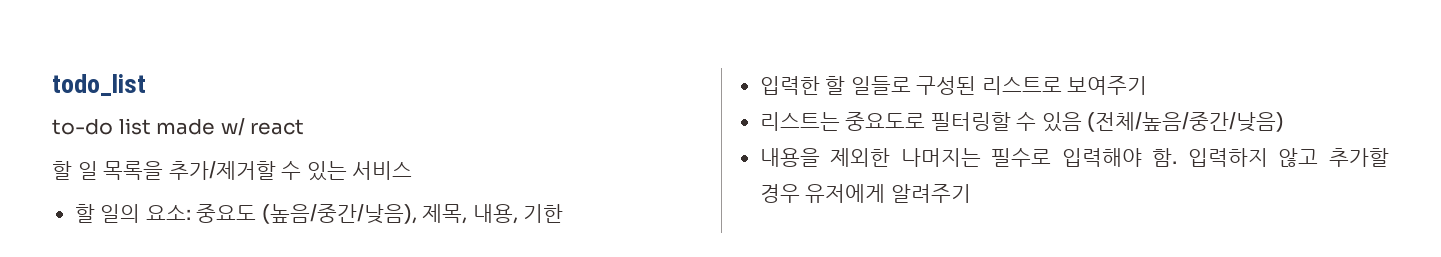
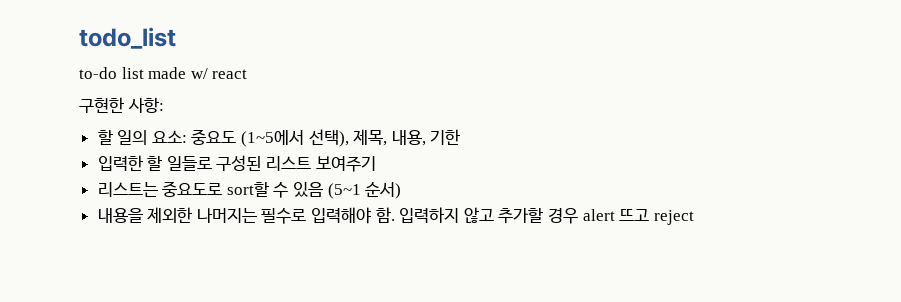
- 할 일 목록을 추가/제거할 수 있는 서비스
+ 구현한 사항:
- 할 일의 요소: 중요도 (높음/중간/낮음), 제목, 내용, 기한
+ 할 일의 요소: 중요도 (1~5에서 선택), 제목, 내용, 기한
- 입력한 할 일들로 구성된 리스트로 보여주기
+ 입력한 할 일들로 구성된 리스트 보여주기
- 리스트는 중요도로 필터링할 수 있음 (전체/높음/중간/낮음)
+ 리스트는 중요도로 sort할 수 있음 (5~1 순서)
- 입력하지 않고 추가할 경우 유저에게 알려주기
+ 입력하지 않고 추가할 경우 alert 뜨고 reject

